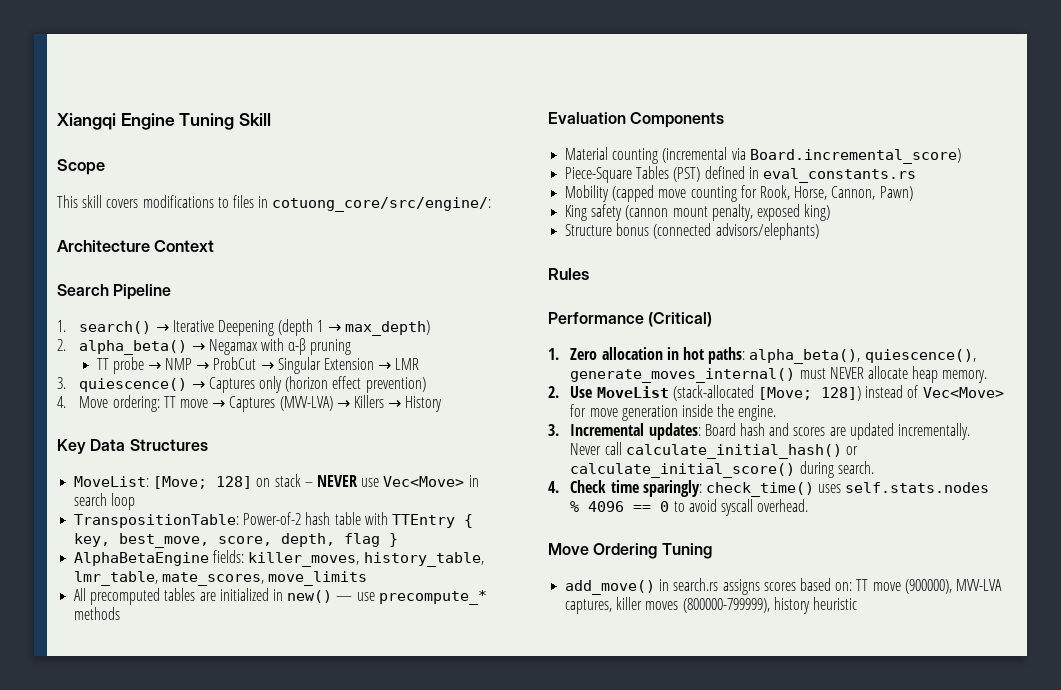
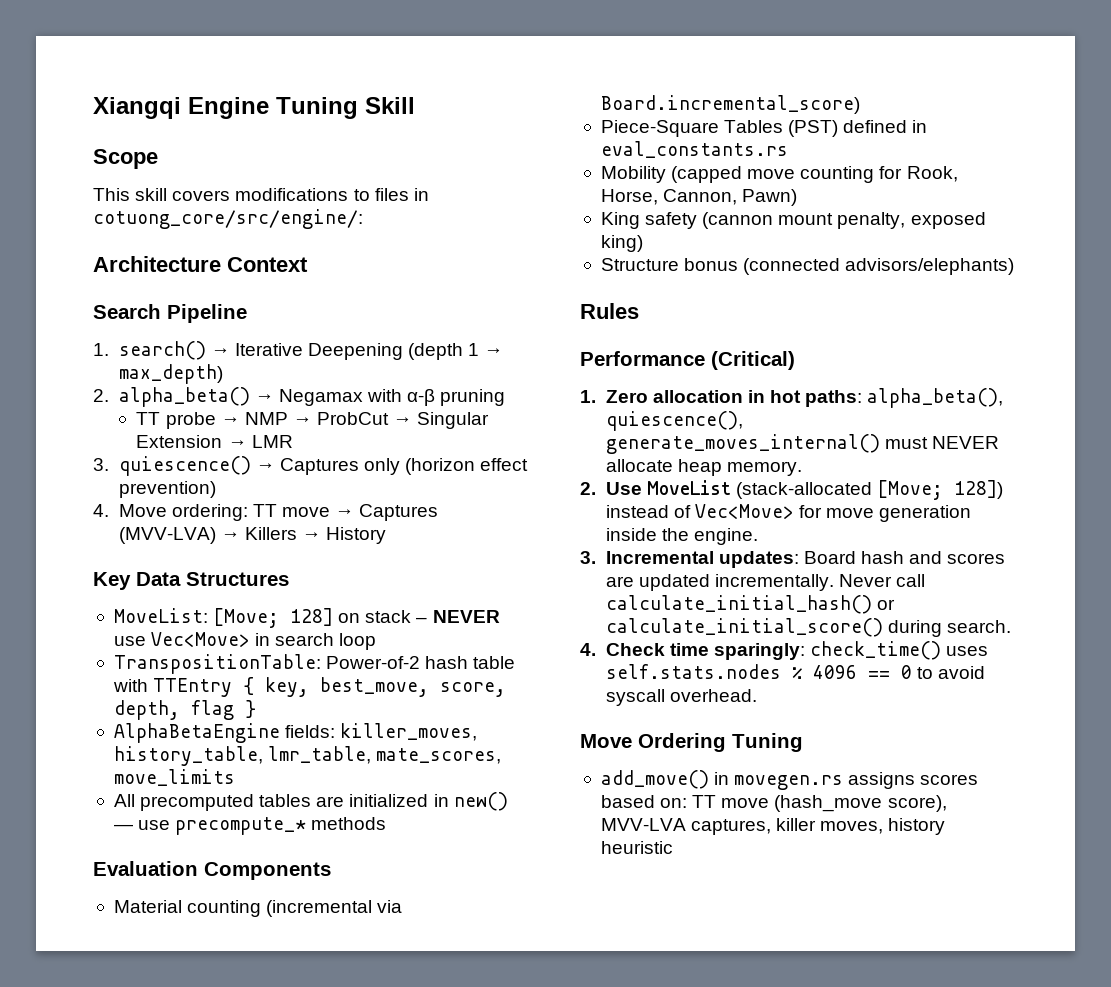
- add_move() in search.rs assigns scores based on: TT move (900000), MVV-LVA captures, killer moves (800000-799999), history heuristic
+ add_move() in movegen.rs assigns scores based on: TT move (hash_move score), MVV-LVA captures, killer moves, history heuristic

